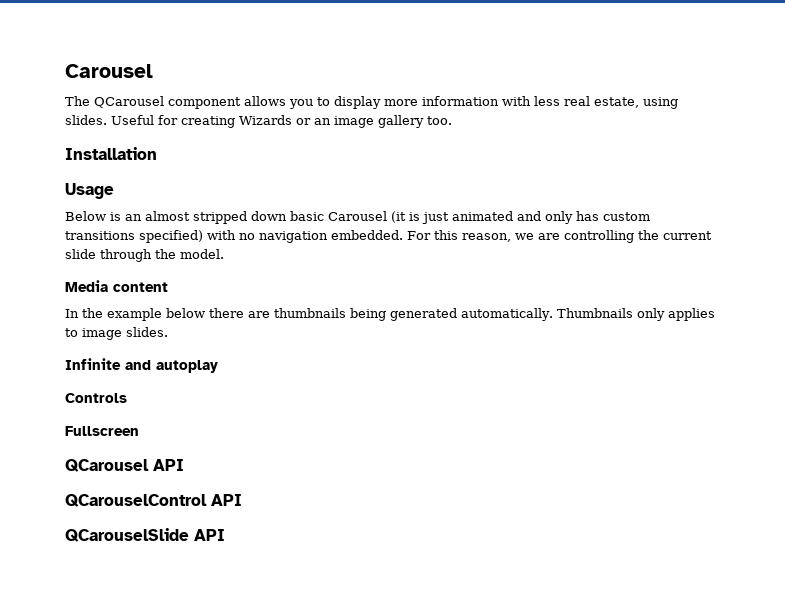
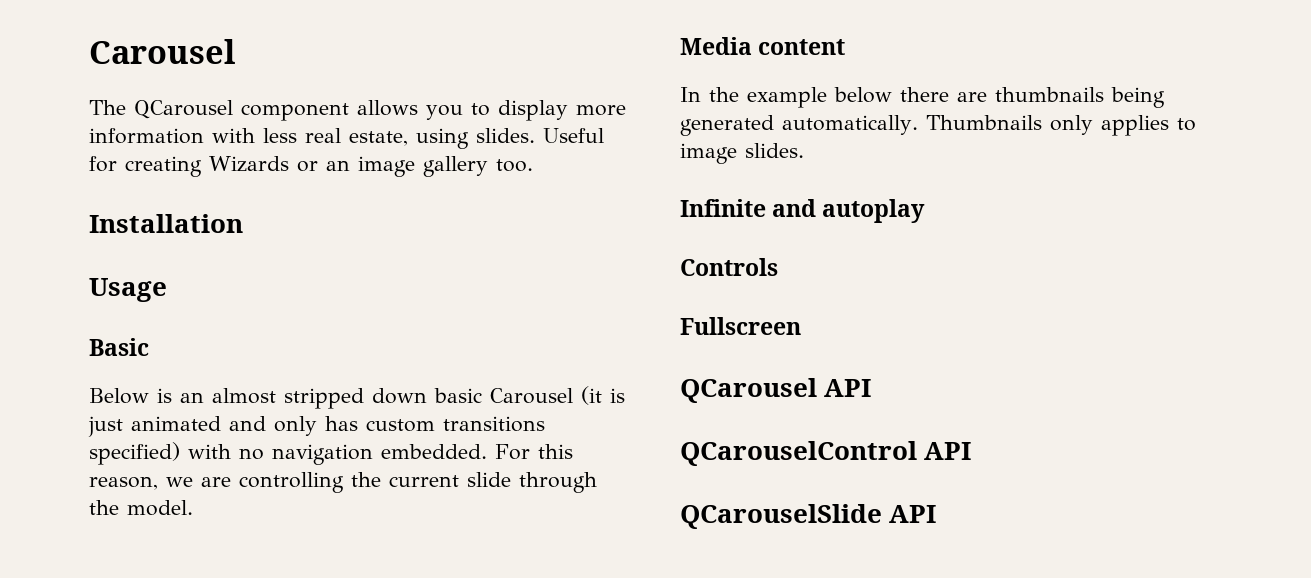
+ Basic

